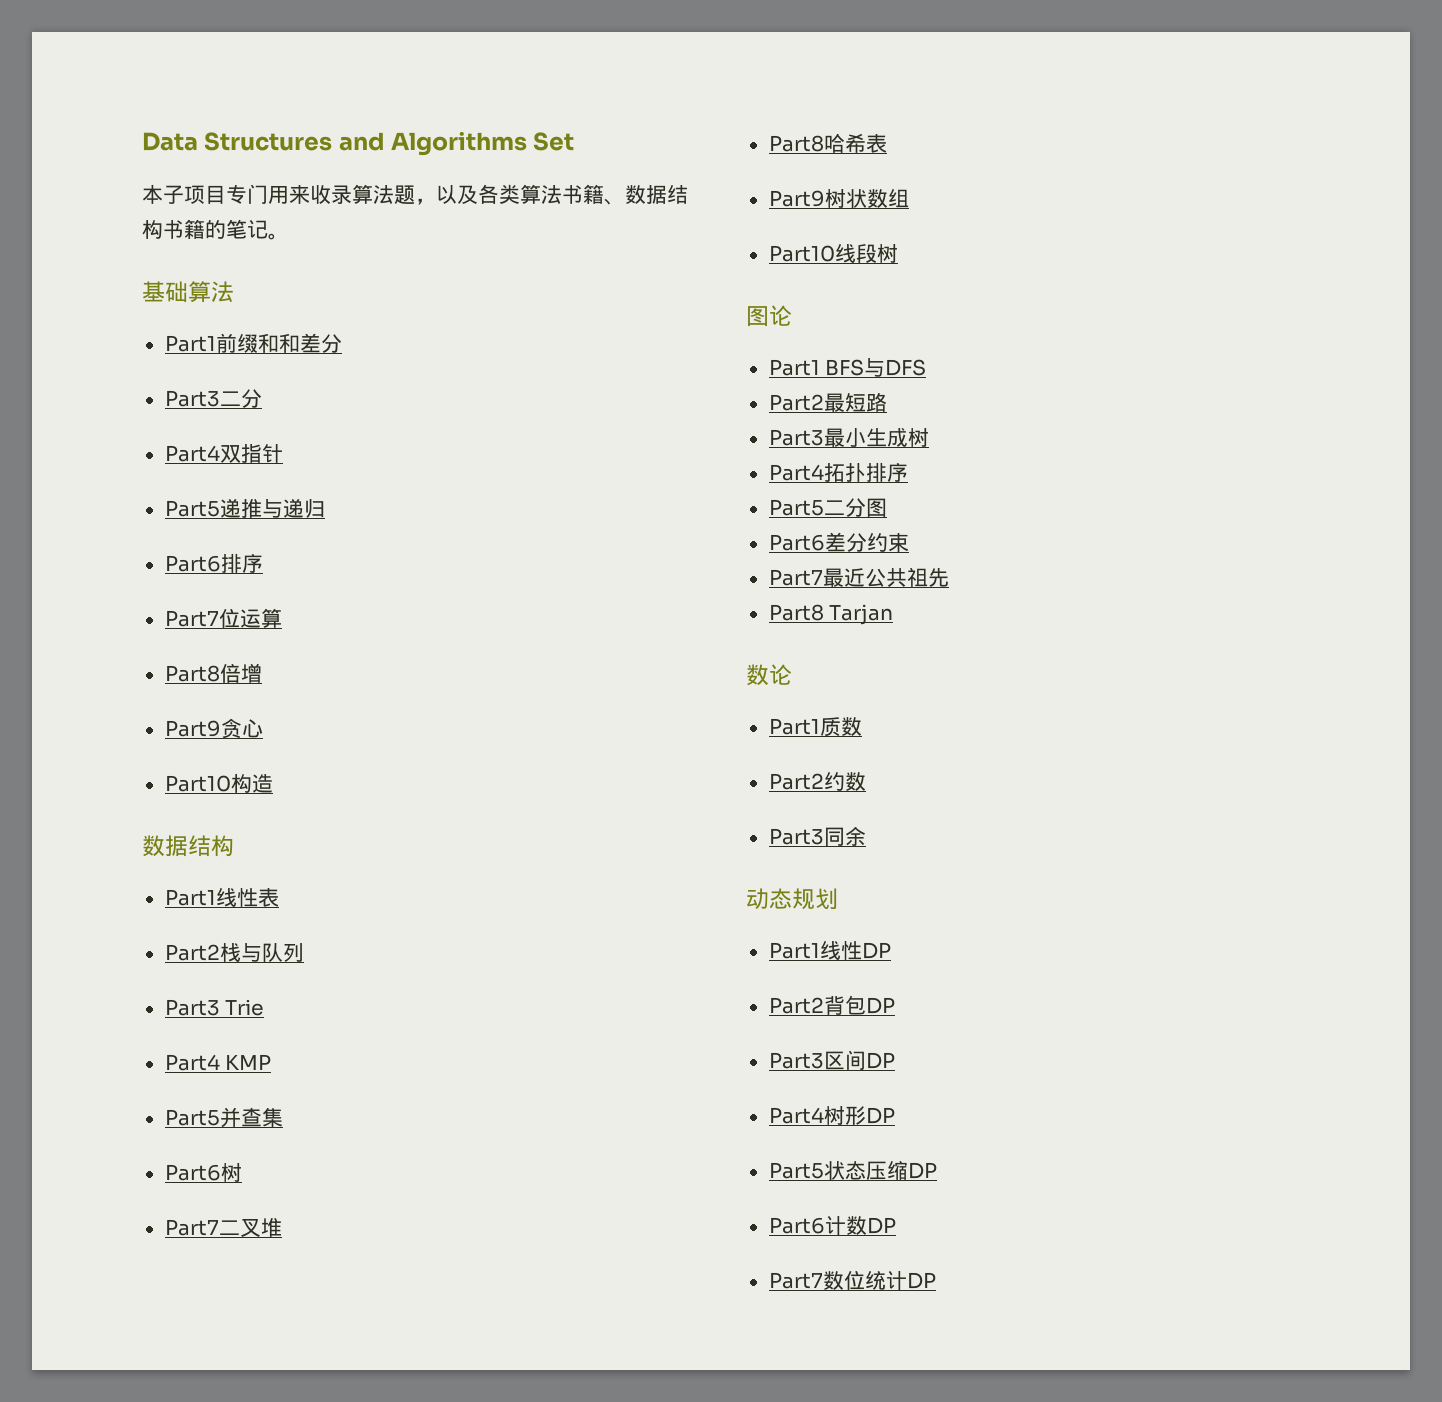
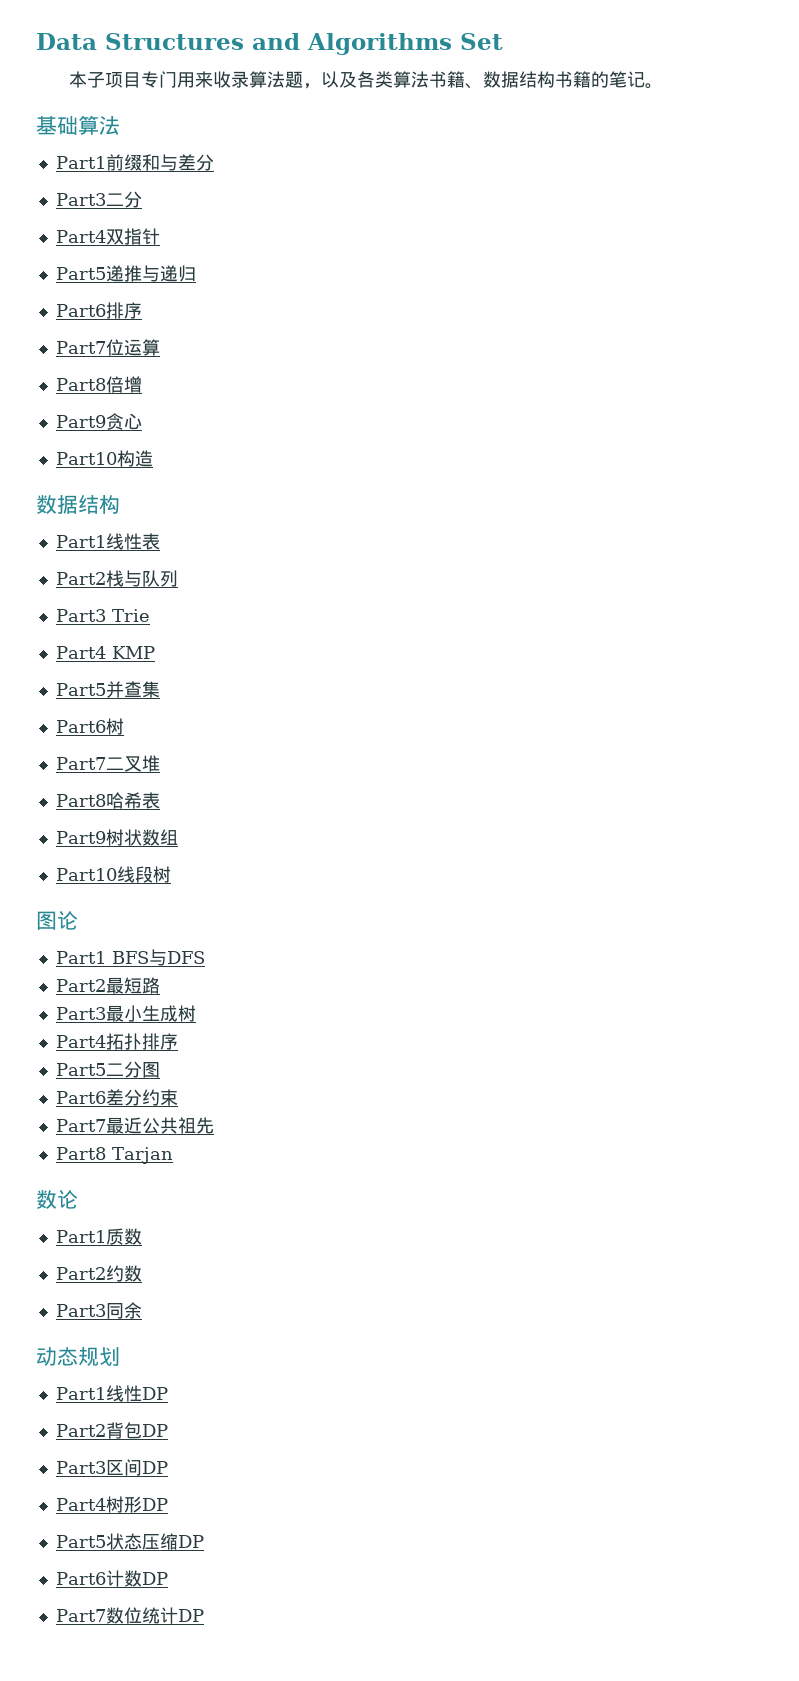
- Part1前缀和和差分
+ Part1前缀和与差分

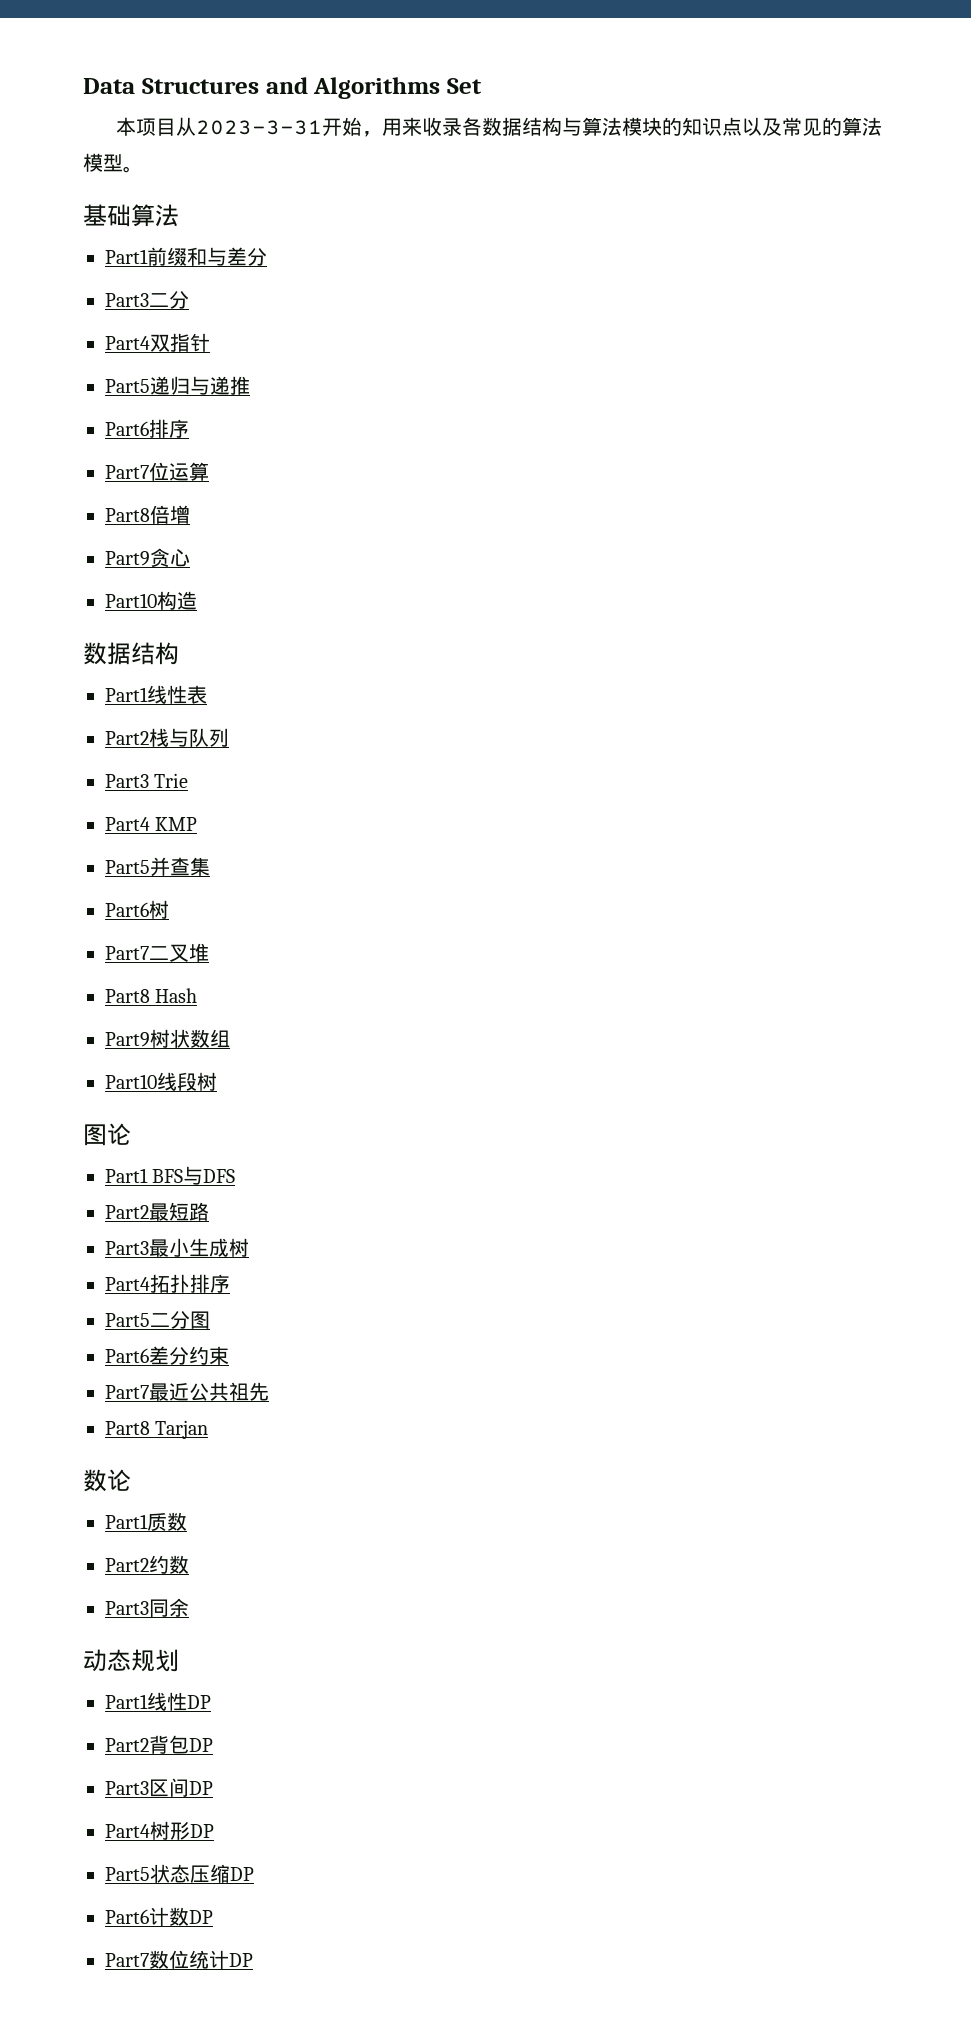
- 本子项目专门用来收录算法题，以及各类算法书籍、数据结构书籍的笔记。
+ 本项目从2023-3-31开始，用来收录各数据结构与算法模块的知识点以及常见的算法模型。
- Part5递推与递归
+ Part5递归与递推
- Part8哈希表
+ Part8 Hash

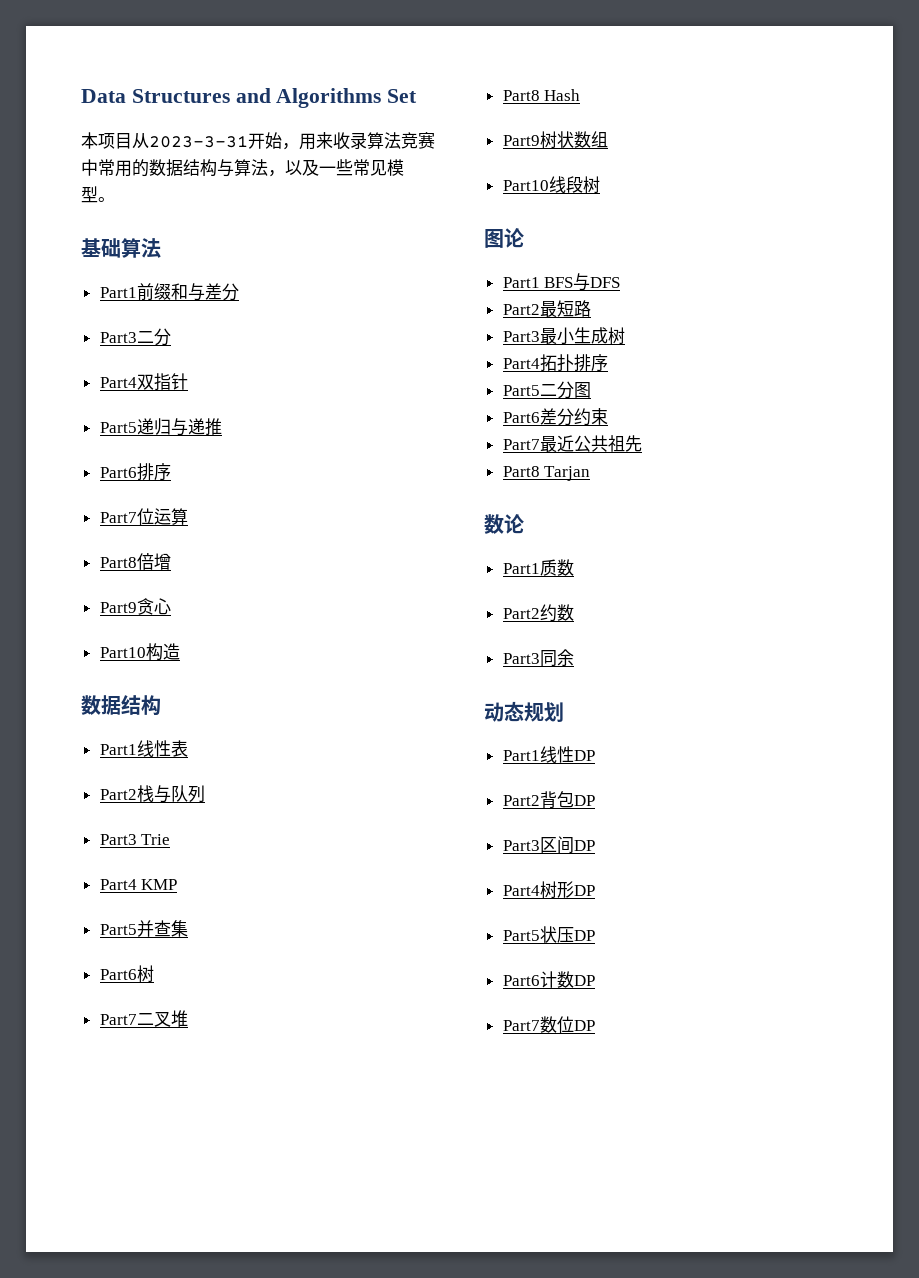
- 本项目从2023-3-31开始，用来收录各数据结构与算法模块的知识点以及常见的算法模型。
+ 本项目从2023-3-31开始，用来收录算法竞赛中常用的数据结构与算法，以及一些常见模型。
- Part5状态压缩DP
+ Part5状压DP
- Part7数位统计DP
+ Part7数位DP

